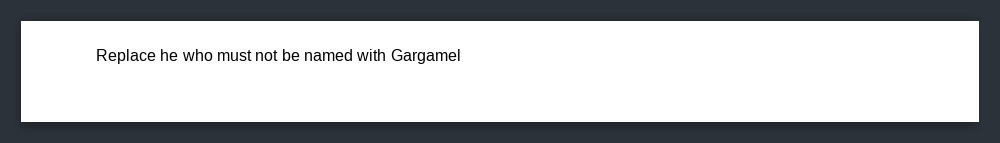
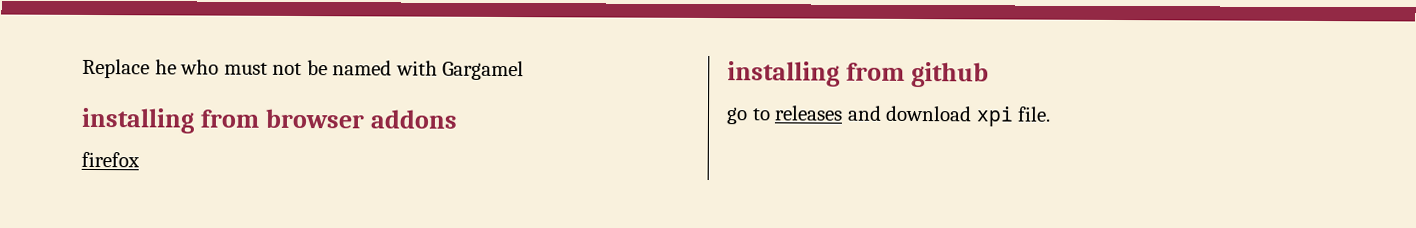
+ installing from browser addons
+ firefox
+ installing from github
+ go to releases and download xpi file.

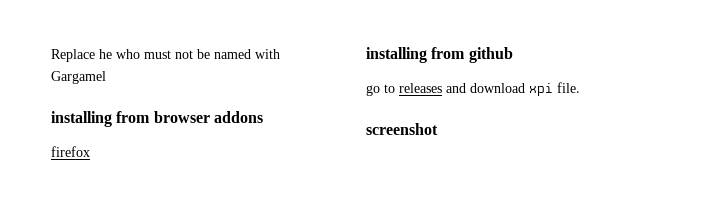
+ screenshot

